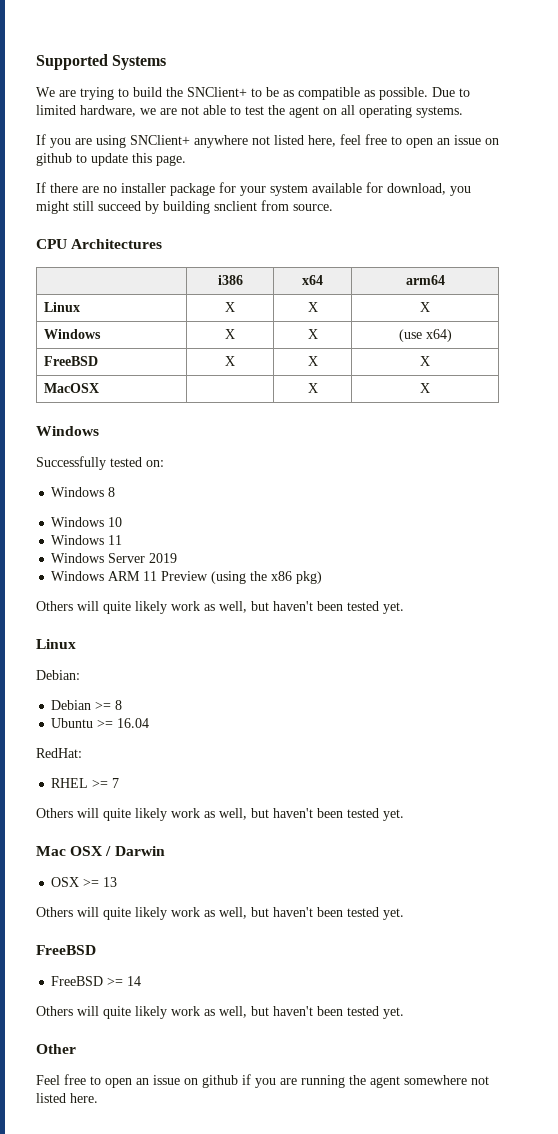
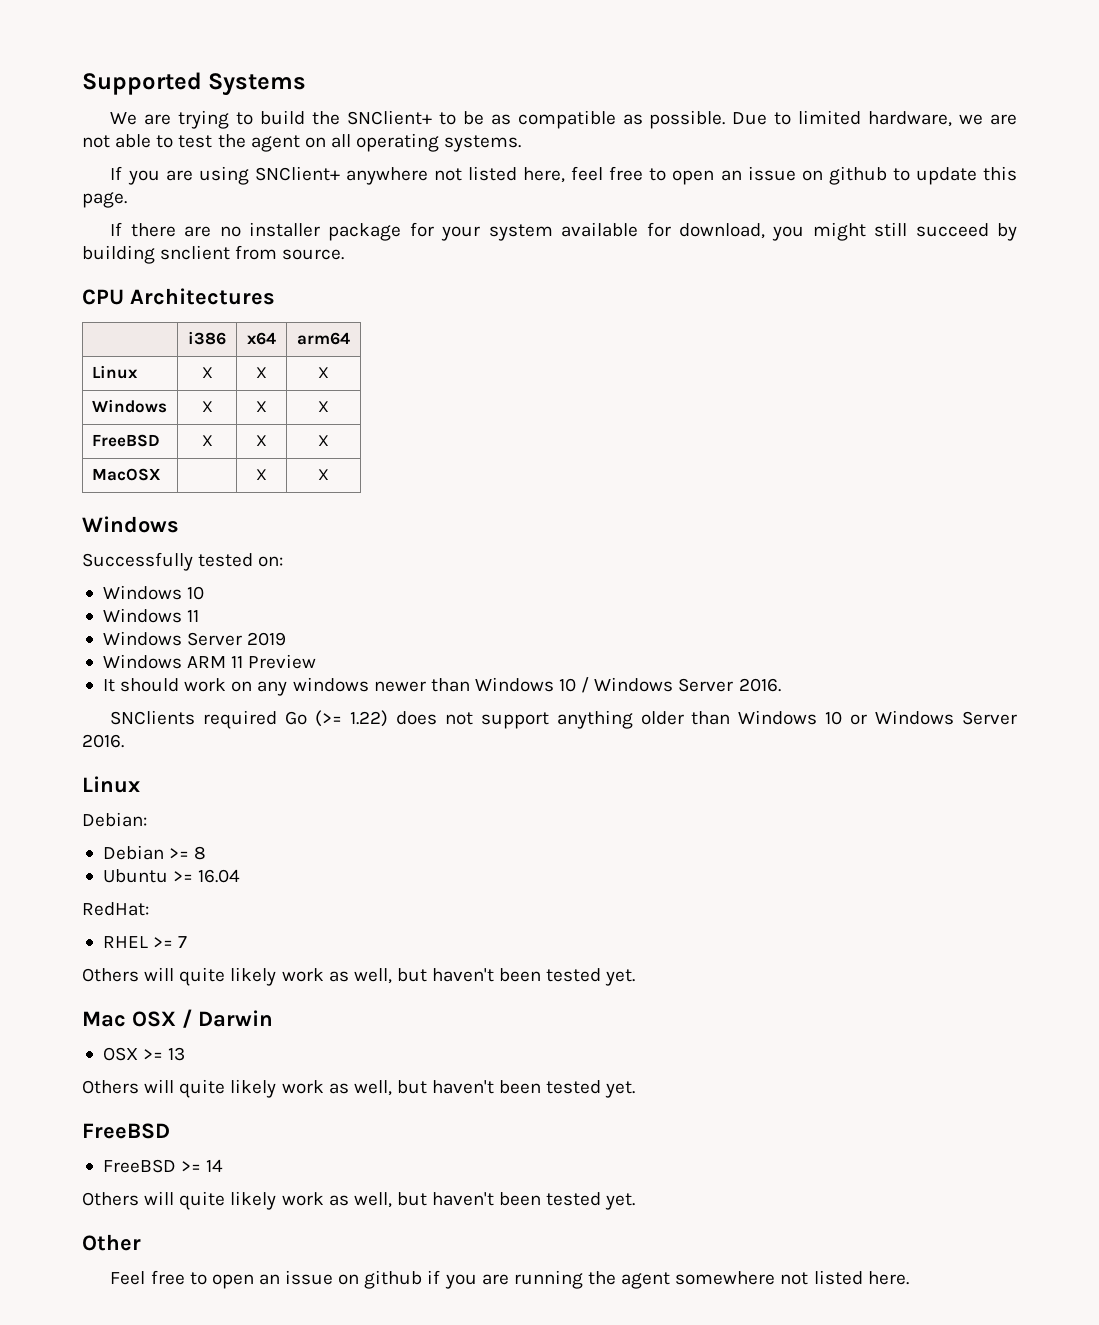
- Windows | X | X | (use x64)
+ Windows | X | X | X
- Windows 8
- Windows ARM 11 Preview (using the x86 pkg)
- Others will quite likely work as well, but haven't been tested yet.
+ Windows ARM 11 Preview
+ It should work on any windows newer than Windows 10 / Windows Server 2016.
+ SNClients required Go (>= 1.22) does not support anything older than Windows 10 or Windows Server 2016.

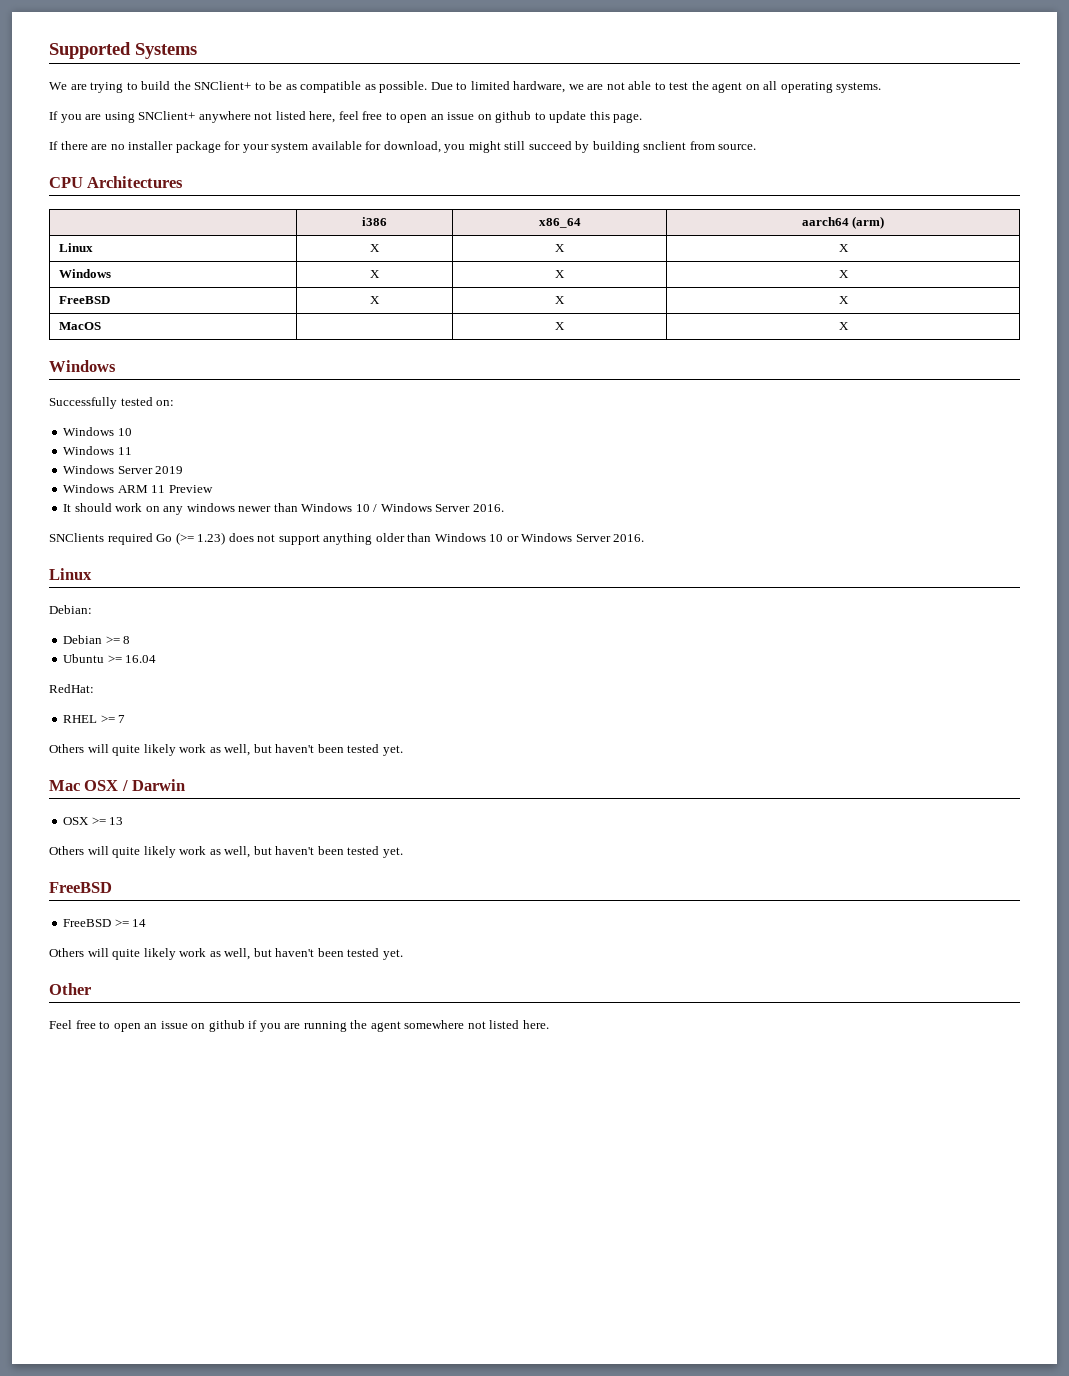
- | i386 | x64 | arm64
+ | i386 | x86_64 | aarch64 (arm)
- MacOSX | | X | X
+ MacOS | | X | X
- SNClients required Go (>= 1.22) does not support anything older than Windows 10 or Windows Server 2016.
+ SNClients required Go (>= 1.23) does not support anything older than Windows 10 or Windows Server 2016.

